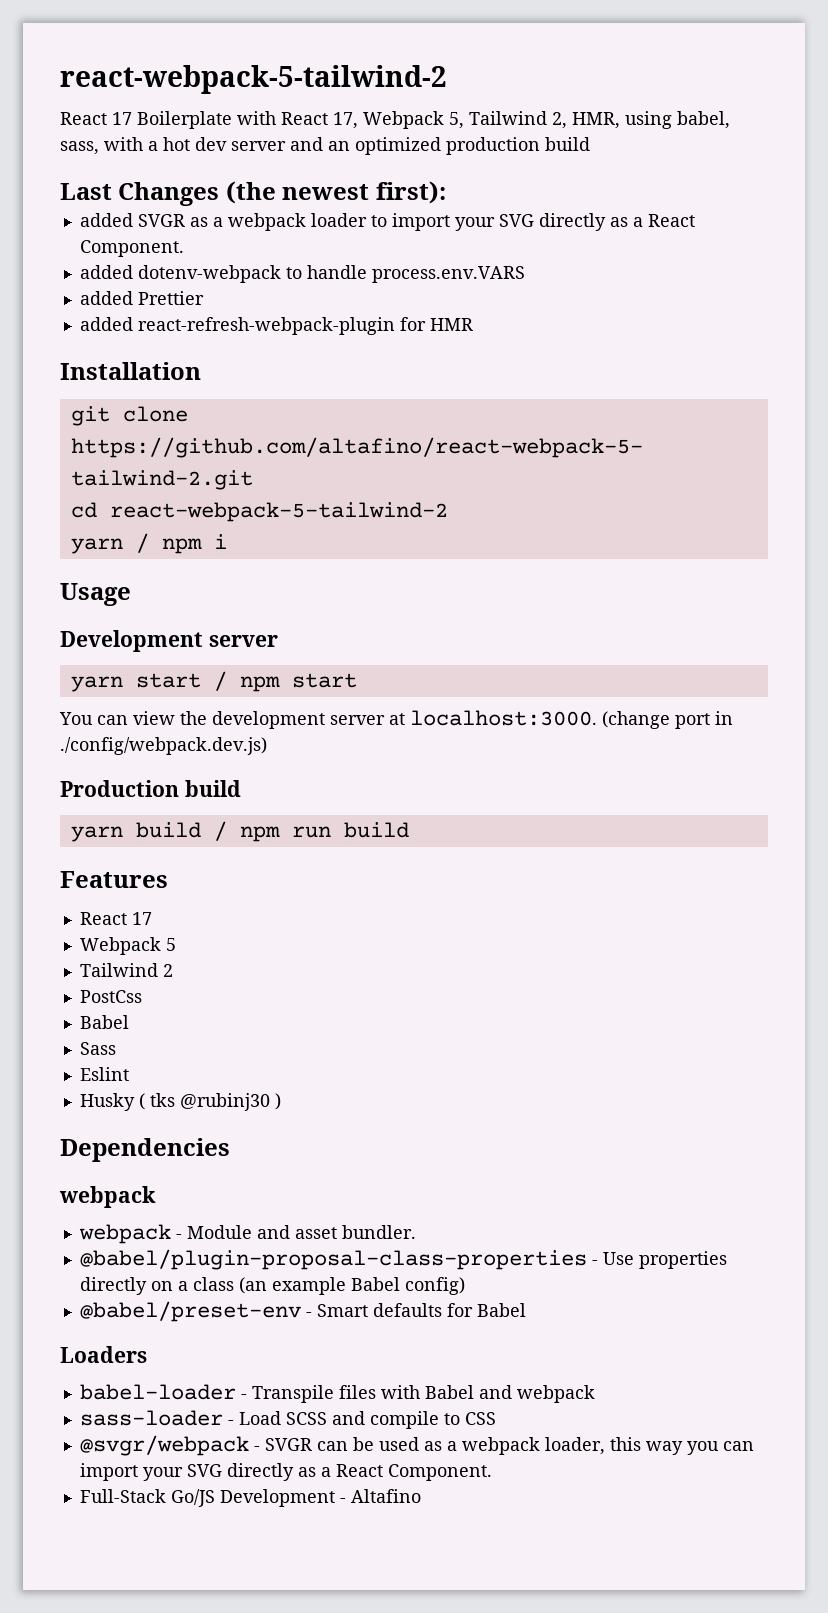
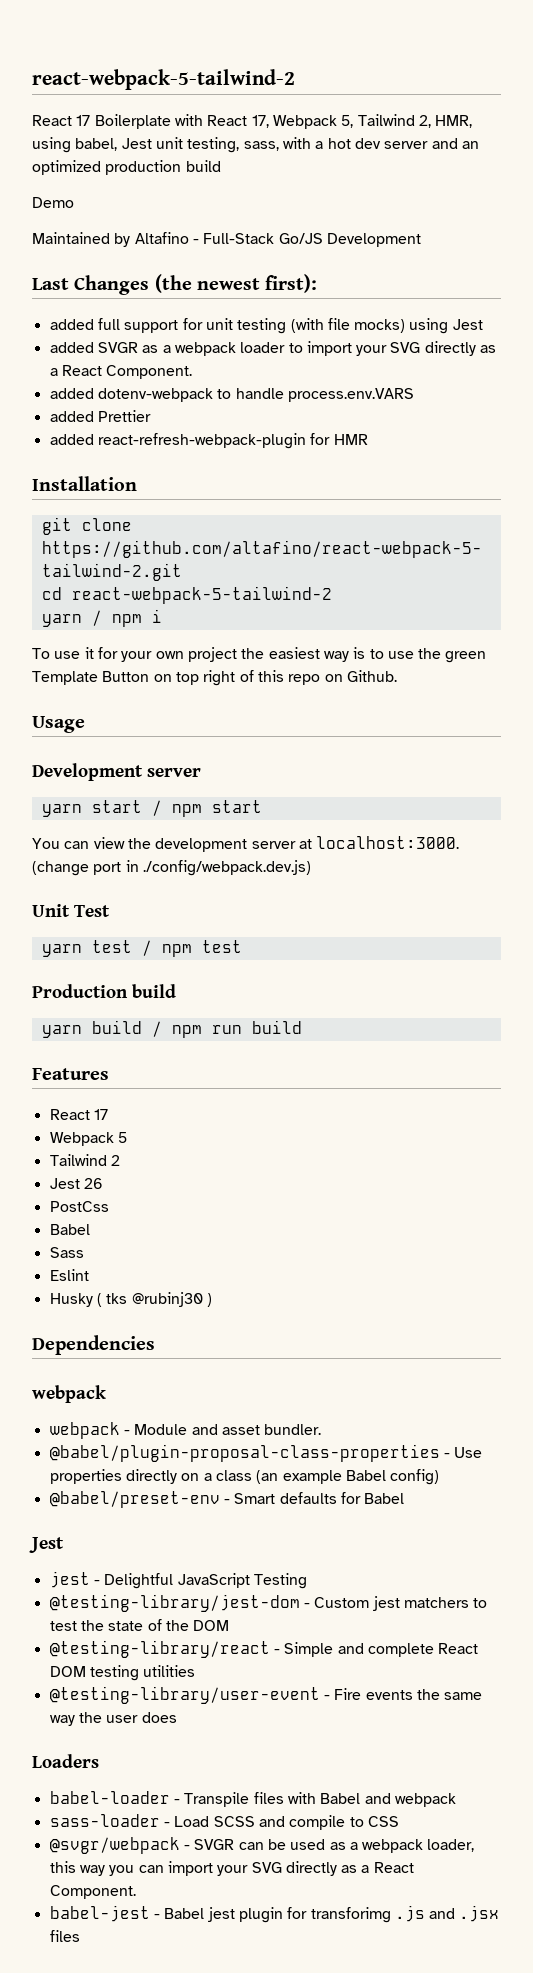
- React 17 Boilerplate with React 17, Webpack 5, Tailwind 2, HMR, using babel, sass, with a hot dev server and an optimized production build
+ React 17 Boilerplate with React 17, Webpack 5, Tailwind 2, HMR, using babel, Jest unit testing, sass, with a hot dev server and an optimized production build
+ Demo
+ Maintained by Altafino - Full-Stack Go/JS Development
+ added full support for unit testing (with file mocks) using Jest
+ To use it for your own project the easiest way is to use the green Template Button on top right of this repo on Github.
+ Unit Test
+ yarn test / npm test
+ Jest 26
  @babel/preset-env - Smart defaults for Babel
+ Jest
+ jest - Delightful JavaScript Testing
+ @testing-library/jest-dom - Custom jest matchers to test the state of the DOM
+ @testing-library/react - Simple and complete React DOM testing utilities
+ @testing-library/user-event - Fire events the same way the user does
- Full-Stack Go/JS Development - Altafino
+ babel-jest - Babel jest plugin for transforimg .js and .jsx files

